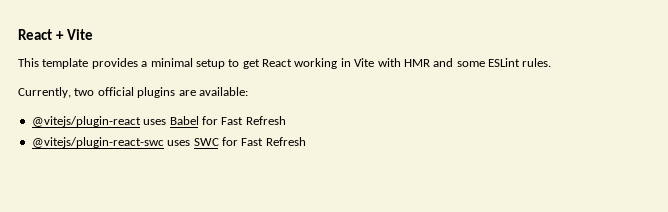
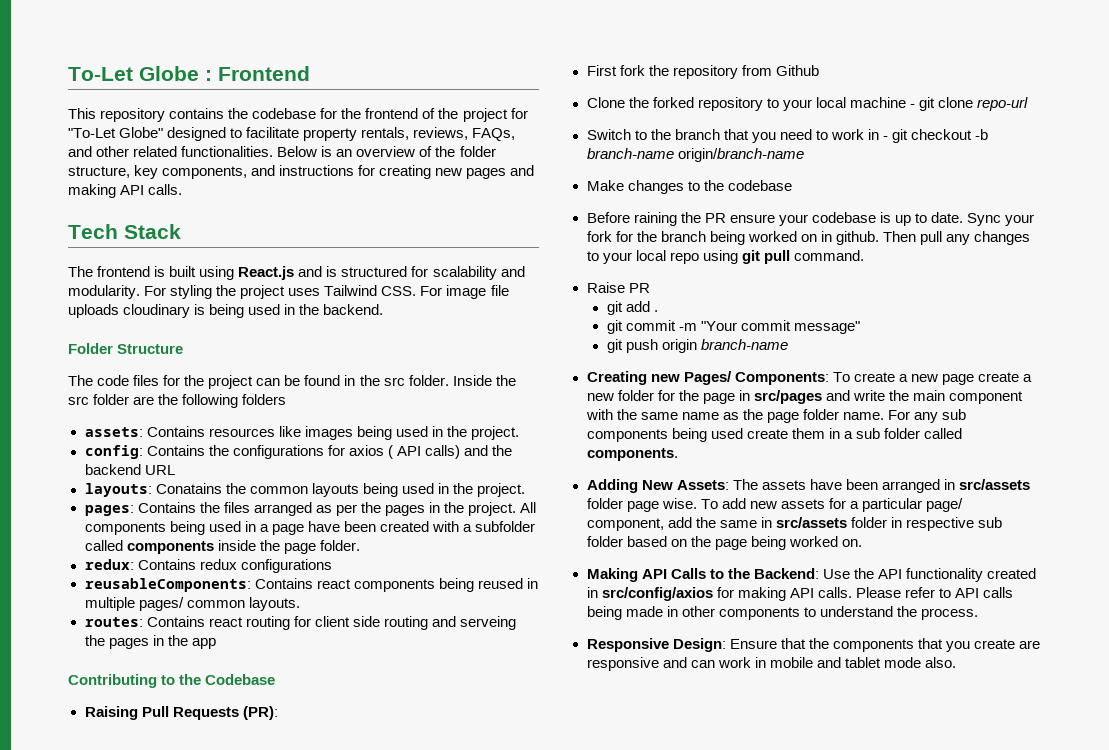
- React + Vite
- This template provides a minimal setup to get React working in Vite with HMR and some ESLint rules.
- Currently, two official plugins are available:
- @vitejs/plugin-react uses Babel for Fast Refresh
- @vitejs/plugin-react-swc uses SWC for Fast Refresh
+ To-Let Globe : Frontend
+ This repository contains the codebase for the frontend of the project for "To-Let Globe" designed to facilitate property rentals, reviews, FAQs, and other related functionalities. Below is an overview of the folder structure, key components, and instructions for creating new pages and making API calls.
+ Tech Stack
+ The frontend is built using React.js and is structured for scalability and modularity. For styling the project uses Tailwind CSS. For image file uploads cloudinary is being used in the backend.
+ Folder Structure
+ The code files for the project can be found in the src folder. Inside the src folder are the following folders
+ assets: Contains resources like images being used in the project.
+ config: Contains the configurations for axios ( API calls) and the backend URL
+ layouts: Conatains the common layouts being used in the project.
+ pages: Contains the files arranged as per the pages in the project. All components being used in a page have been created with a subfolder called components inside the page folder.
+ redux: Contains redux configurations
+ reusableComponents: Contains react components being reused in multiple pages/ common layouts.
+ routes: Contains react routing for client side routing and serveing the pages in the app
+ Contributing to the Codebase
+ Raising Pull Requests (PR):
+ First fork the repository from Github
+ Clone the forked repository to your local machine - git clone repo-url
+ Switch to the branch that you need to work in - git checkout -b branch-name origin/branch-name
+ Make changes to the codebase
+ Before raining the PR ensure your codebase is up to date. Sync your fork for the branch being worked on in github. Then pull any changes to your local repo using git pull command.
+ Raise PR
+ git add .
+ git commit -m "Your commit message"
+ git push origin branch-name
+ Creating new Pages/ Components: To create a new page create a new folder for the page in src/pages and write the main component with the same name as the page folder name. For any sub components being used create them in a sub folder called components.
+ Adding New Assets: The assets have been arranged in src/assets folder page wise. To add new assets for a particular page/ component, add the same in src/assets folder in respective sub folder based on the page being worked on.
+ Making API Calls to the Backend: Use the API functionality created in src/config/axios for making API calls. Please refer to API calls being made in other components to understand the process.
+ Responsive Design: Ensure that the components that you create are responsive and can work in mobile and tablet mode also.

